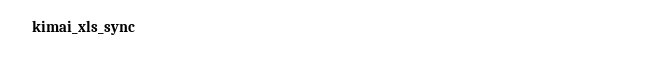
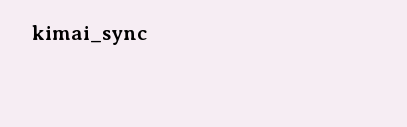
- kimai_xls_sync
+ kimai_sync

